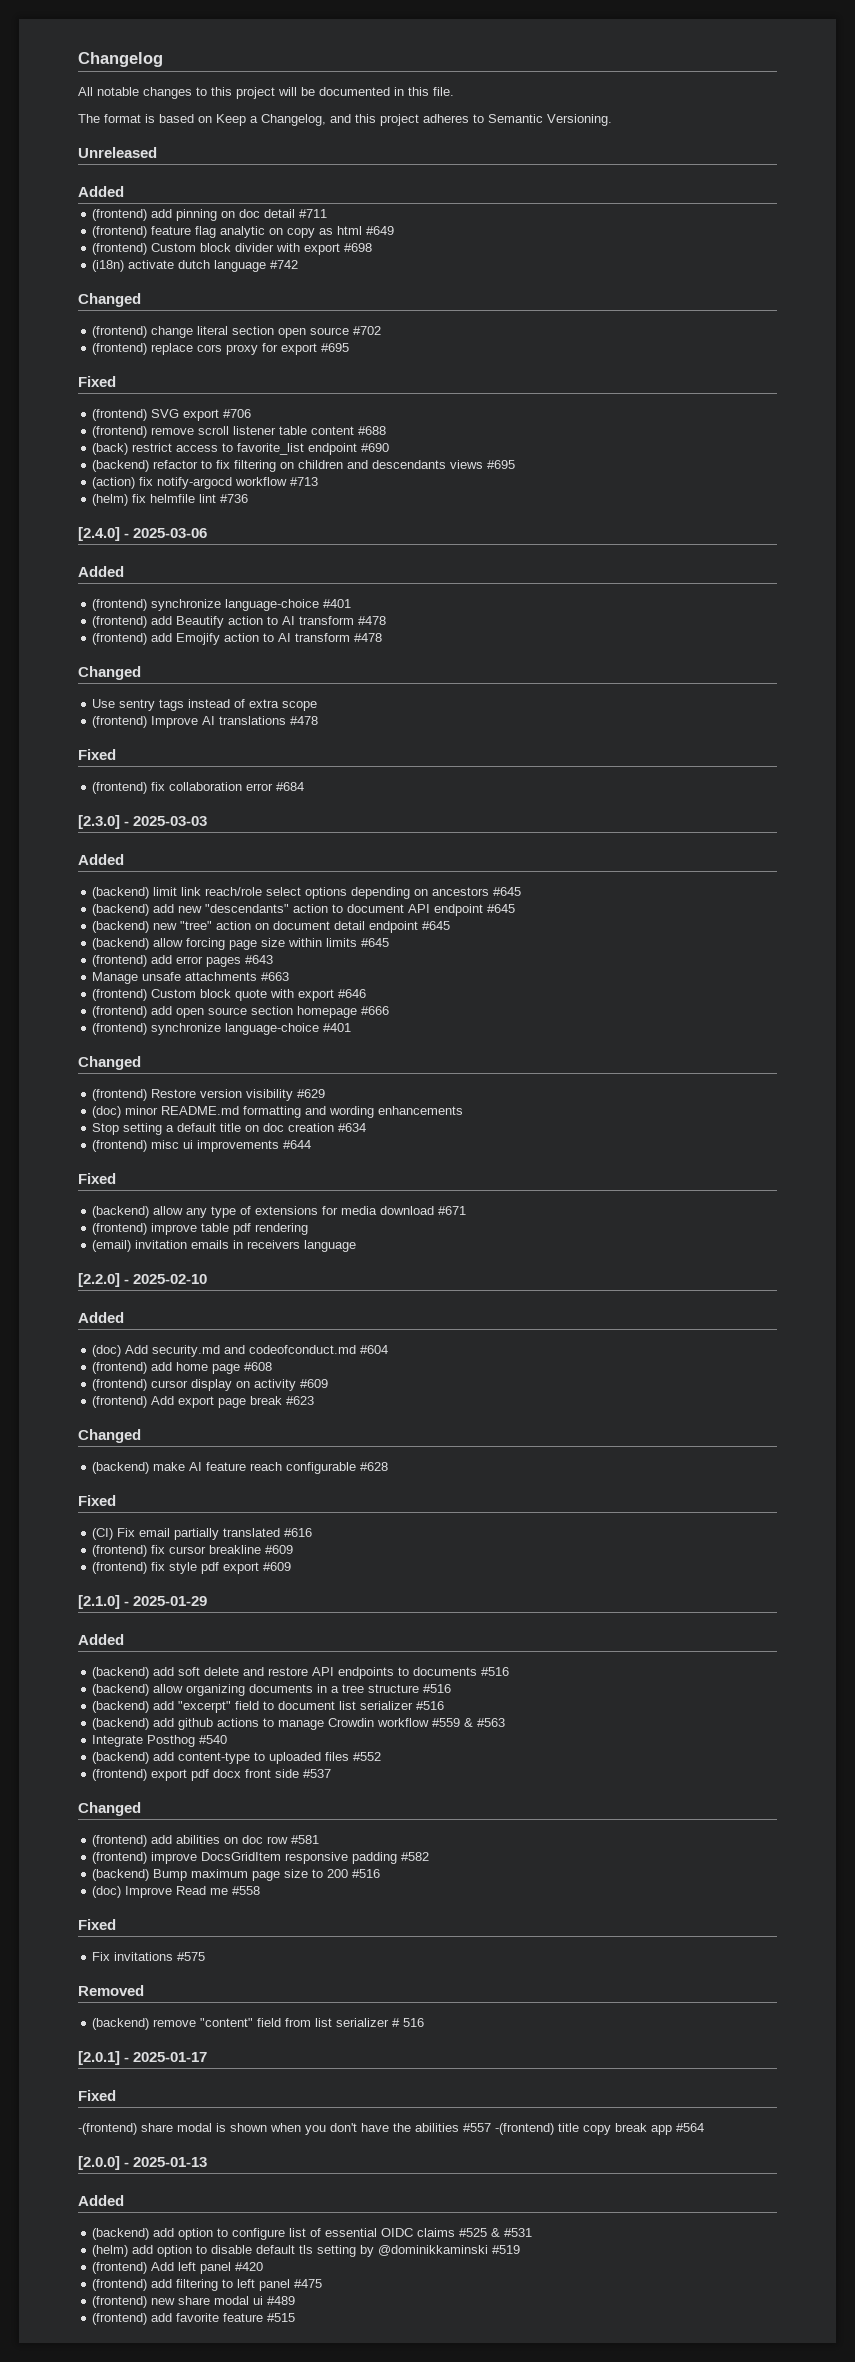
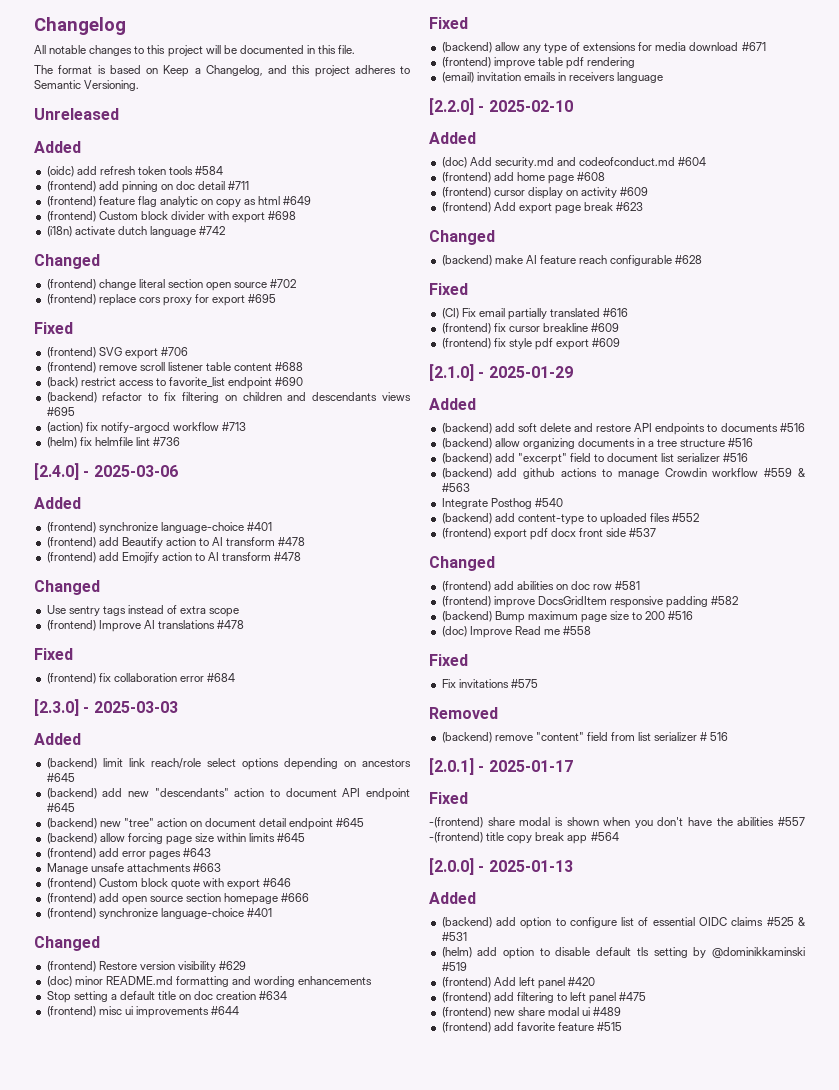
+ (oidc) add refresh token tools #584

